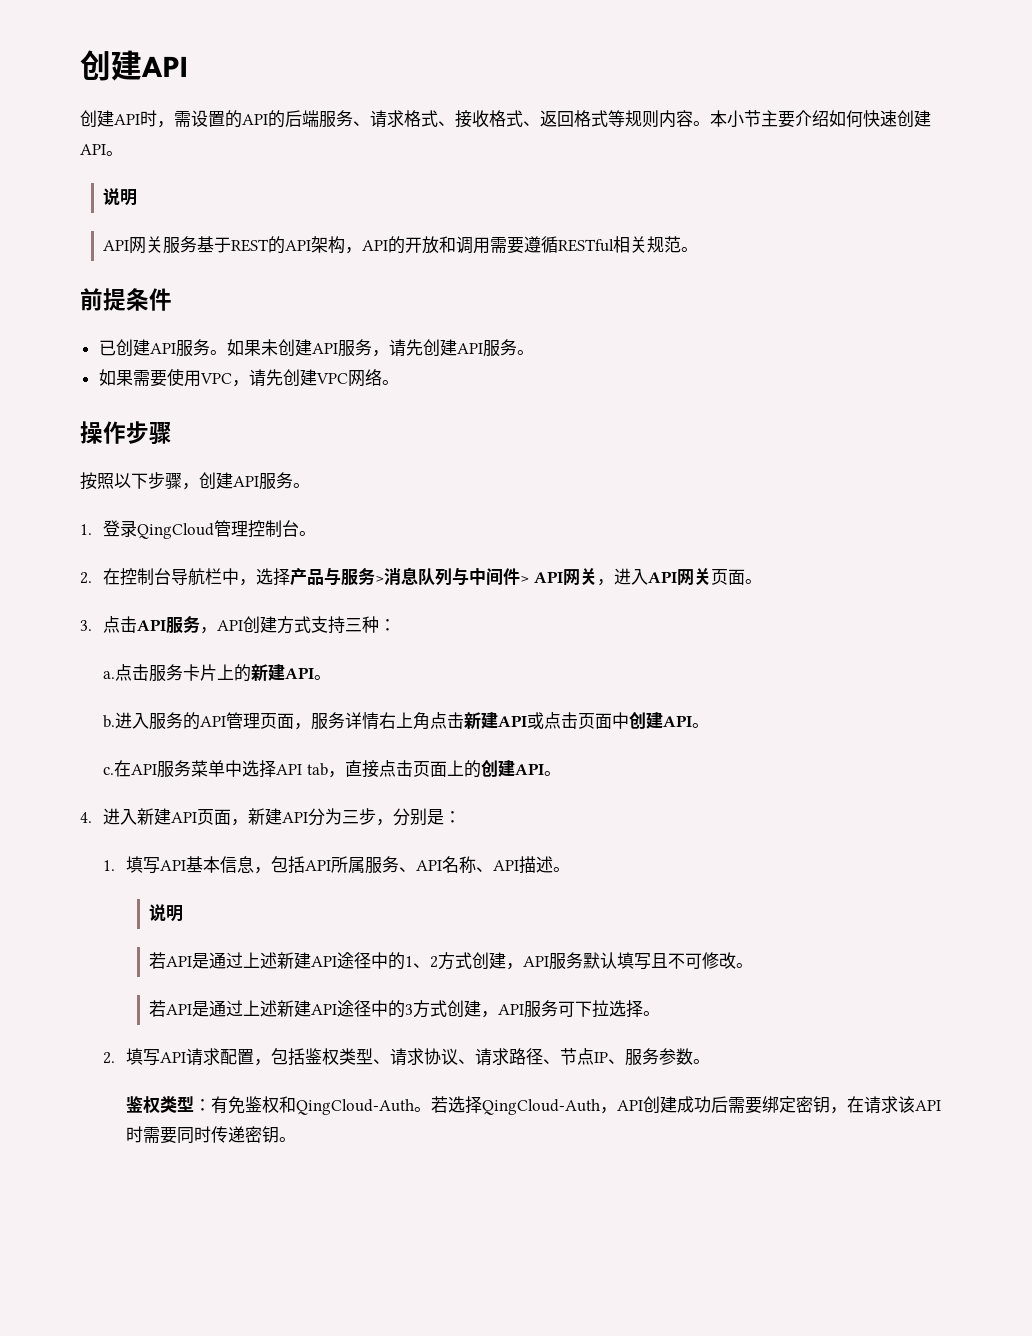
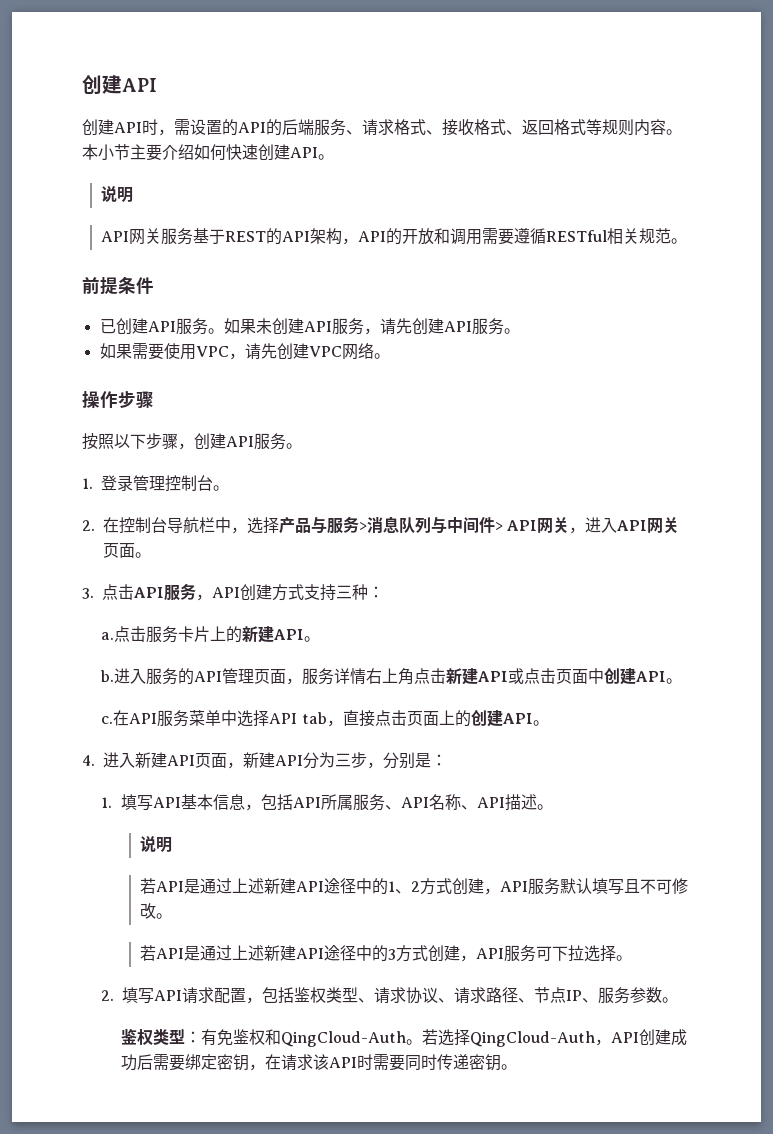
- 1.登录QingCloud管理控制台。
+ 1.登录管理控制台。

